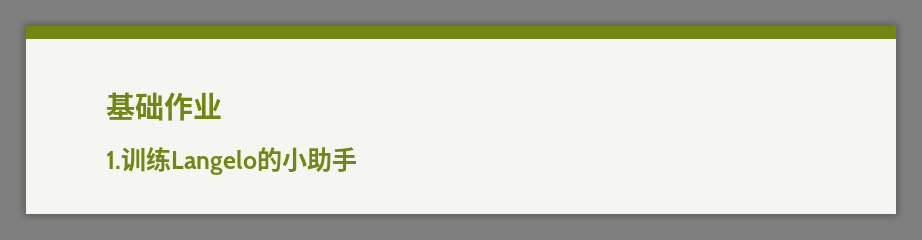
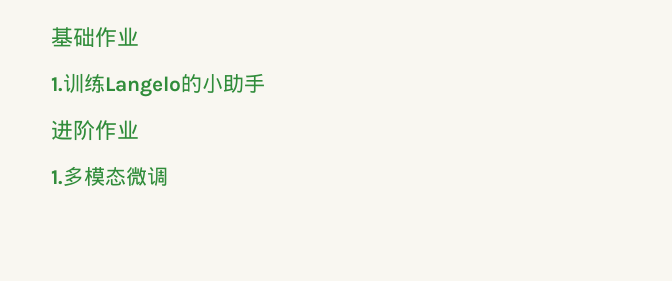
+ 进阶作业
+ 1.多模态微调

